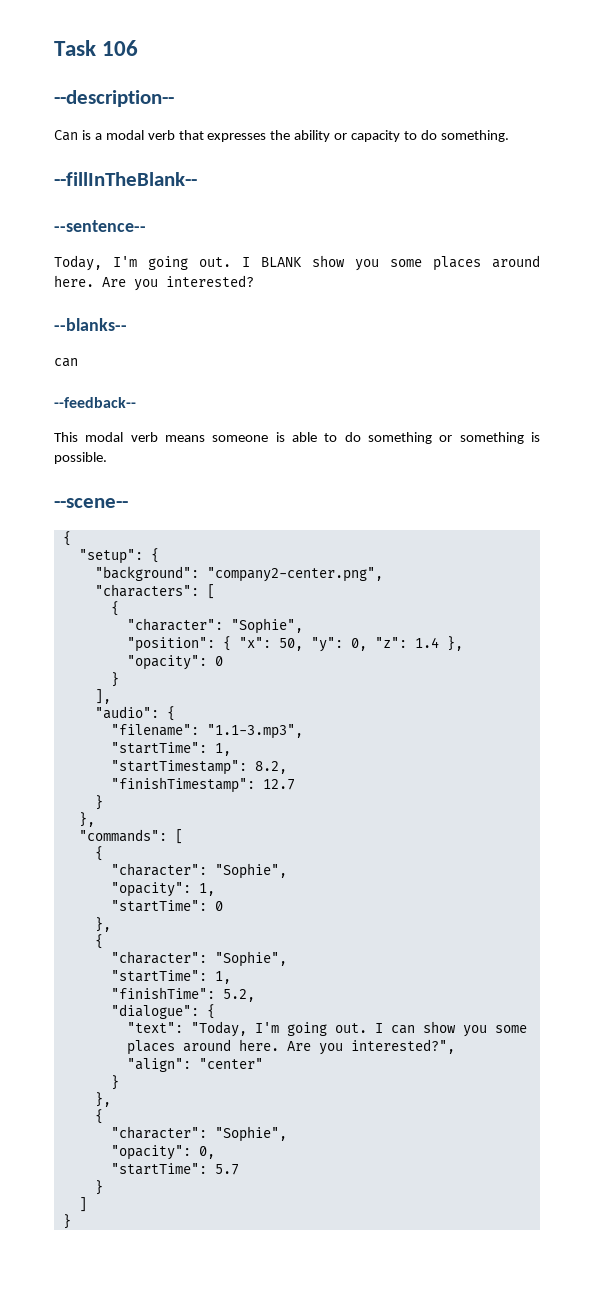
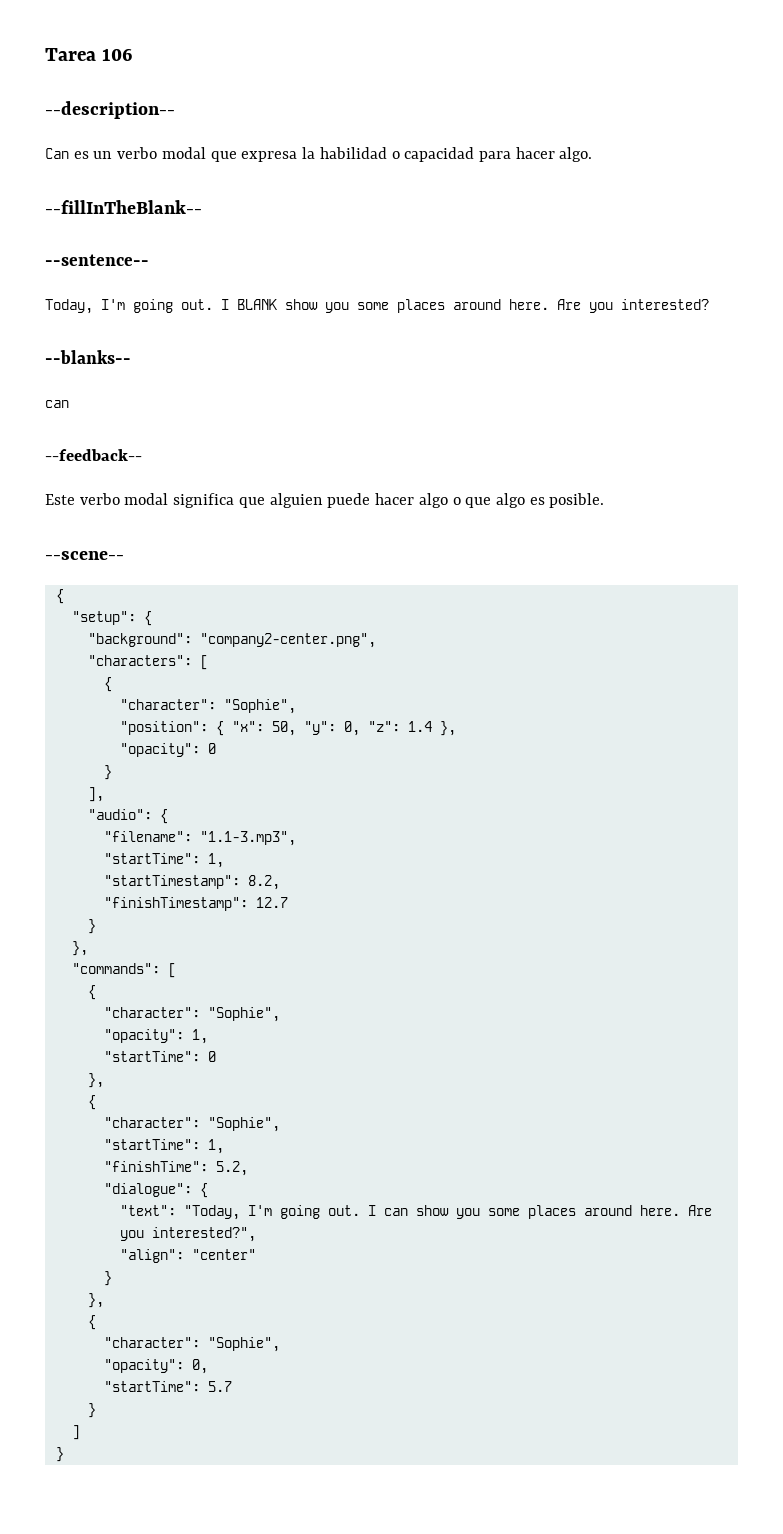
- Task 106
+ Tarea 106
- Can is a modal verb that expresses the ability or capacity to do something.
+ Can es un verbo modal que expresa la habilidad o capacidad para hacer algo.
- This modal verb means someone is able to do something or something is possible.
+ Este verbo modal significa que alguien puede hacer algo o que algo es posible.

